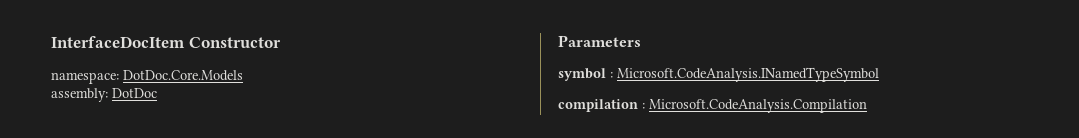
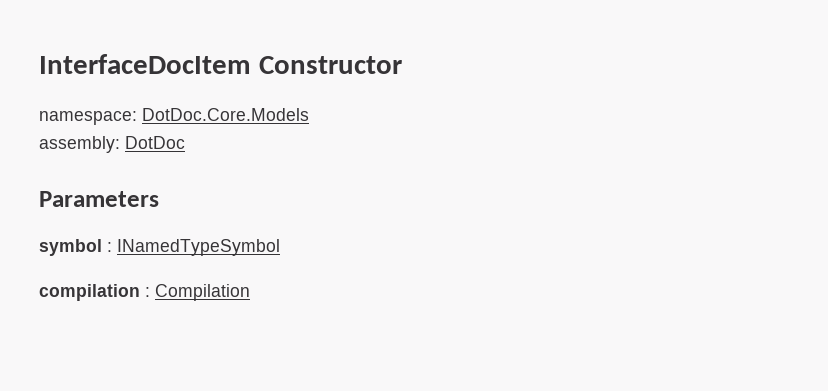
- symbol : Microsoft.CodeAnalysis.INamedTypeSymbol
+ symbol : INamedTypeSymbol
- compilation : Microsoft.CodeAnalysis.Compilation
+ compilation : Compilation

